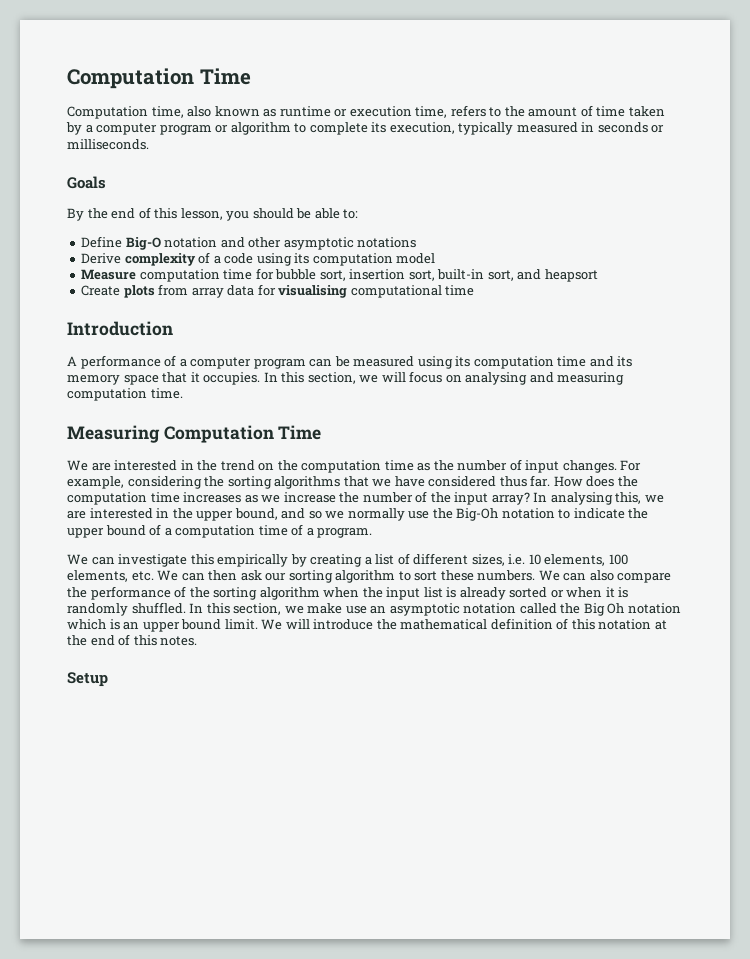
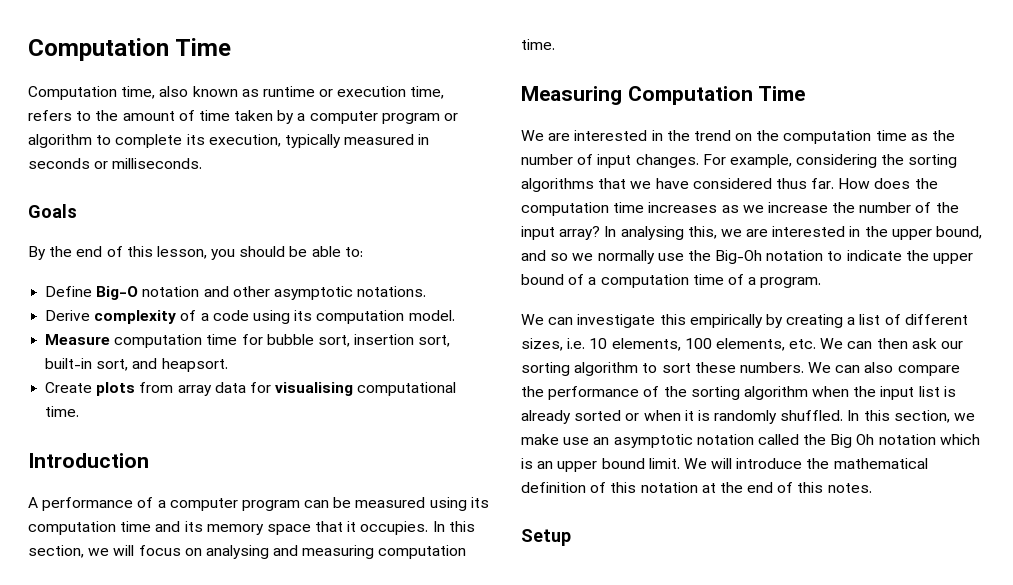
- Define Big-O notation and other asymptotic notations
+ Define Big-O notation and other asymptotic notations.
- Derive complexity of a code using its computation model
+ Derive complexity of a code using its computation model.
- Measure computation time for bubble sort, insertion sort, built-in sort, and heapsort
+ Measure computation time for bubble sort, insertion sort, built-in sort, and heapsort.
- Create plots from array data for visualising computational time
+ Create plots from array data for visualising computational time.

